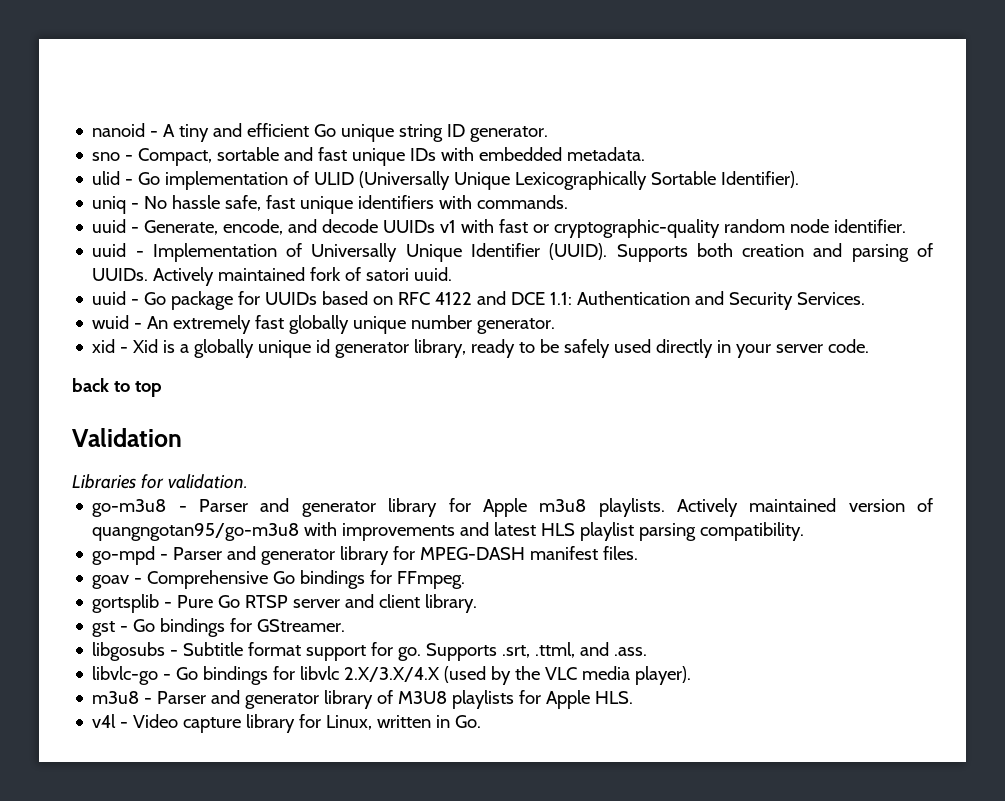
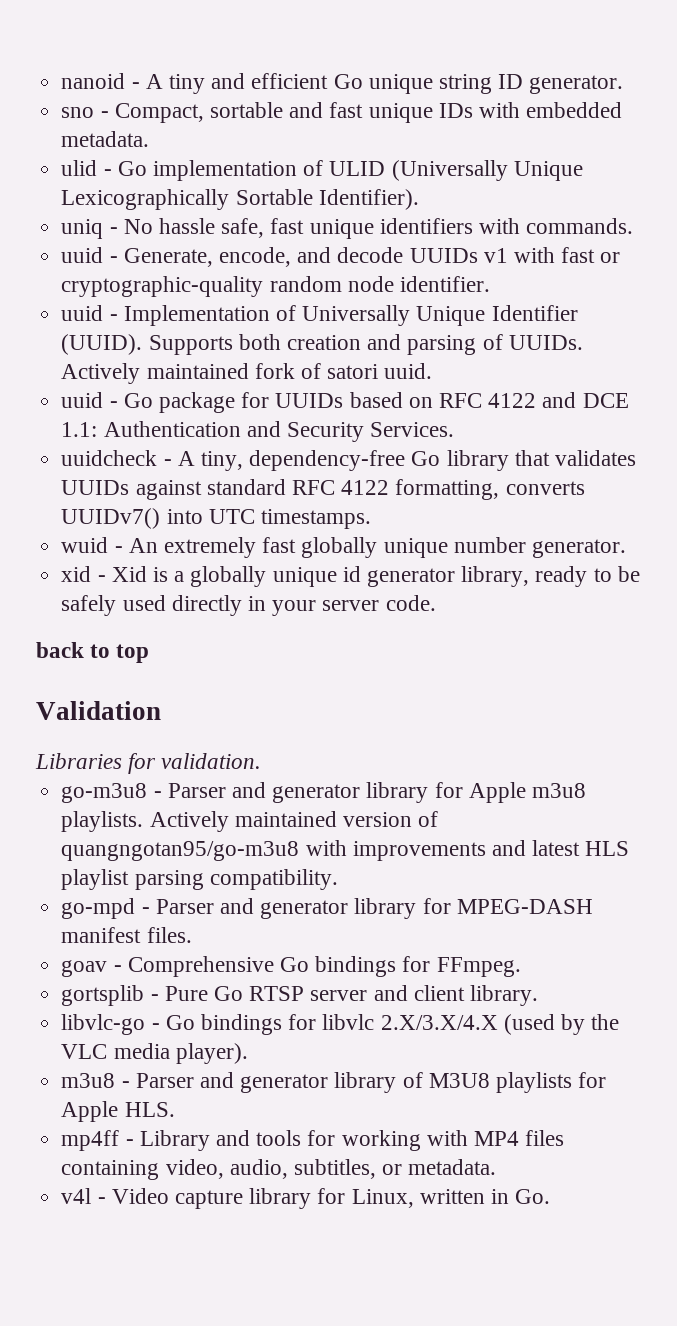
+ uuidcheck - A tiny, dependency-free Go library that validates UUIDs against standard RFC 4122 formatting, converts UUIDv7() into UTC timestamps.
- gst - Go bindings for GStreamer.
- libgosubs - Subtitle format support for go. Supports .srt, .ttml, and .ass.
+ mp4ff - Library and tools for working with MP4 files containing video, audio, subtitles, or metadata.

